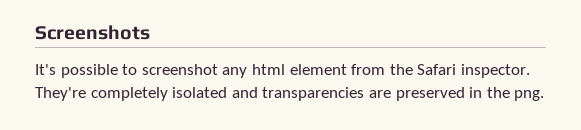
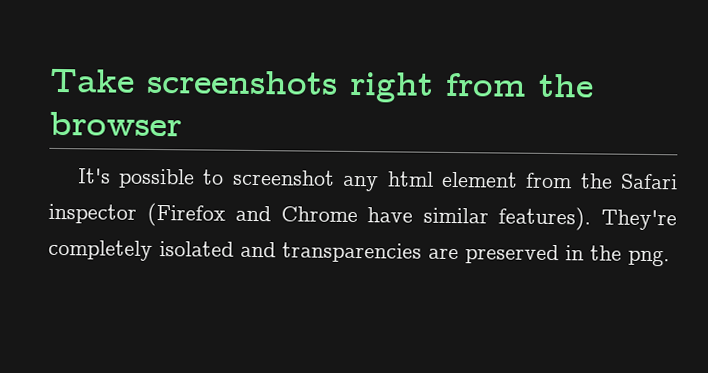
- Screenshots
+ Take screenshots right from the browser
- It's possible to screenshot any html element from the Safari inspector.
+ It's possible to screenshot any html element from the Safari inspector (Firefox and Chrome have similar features).

